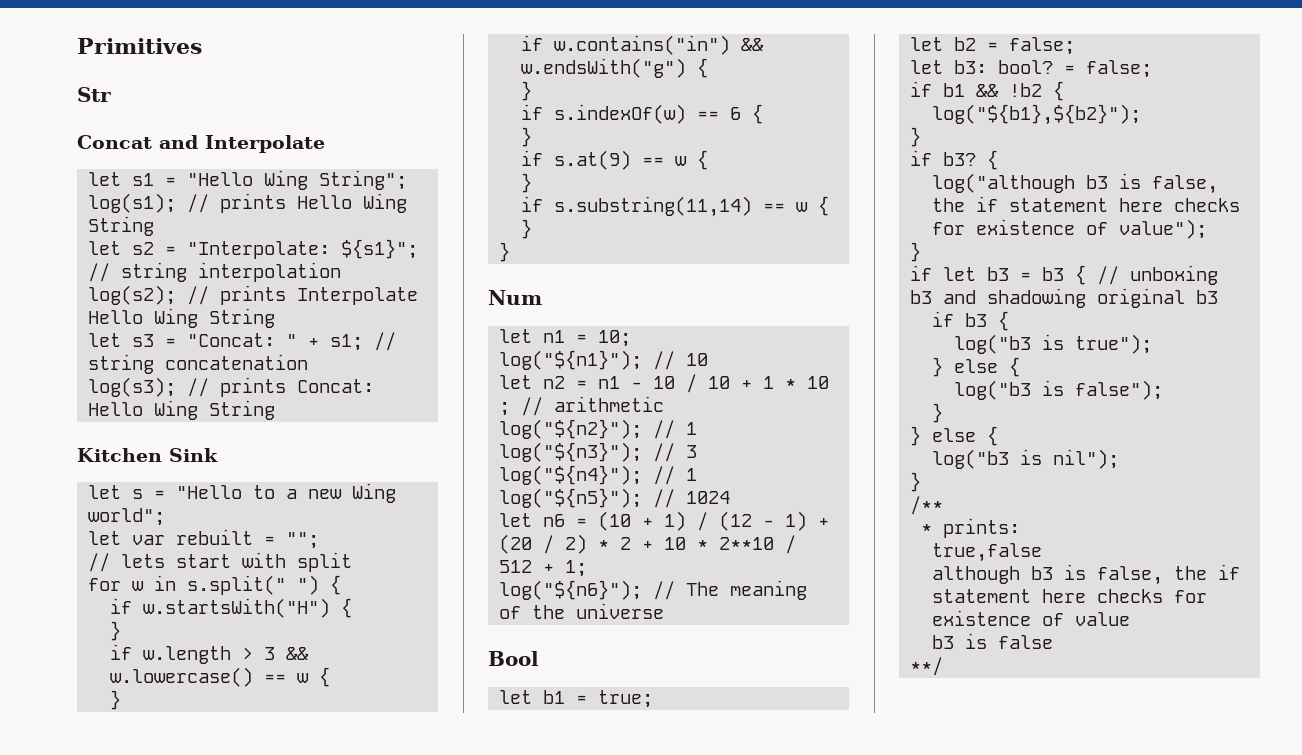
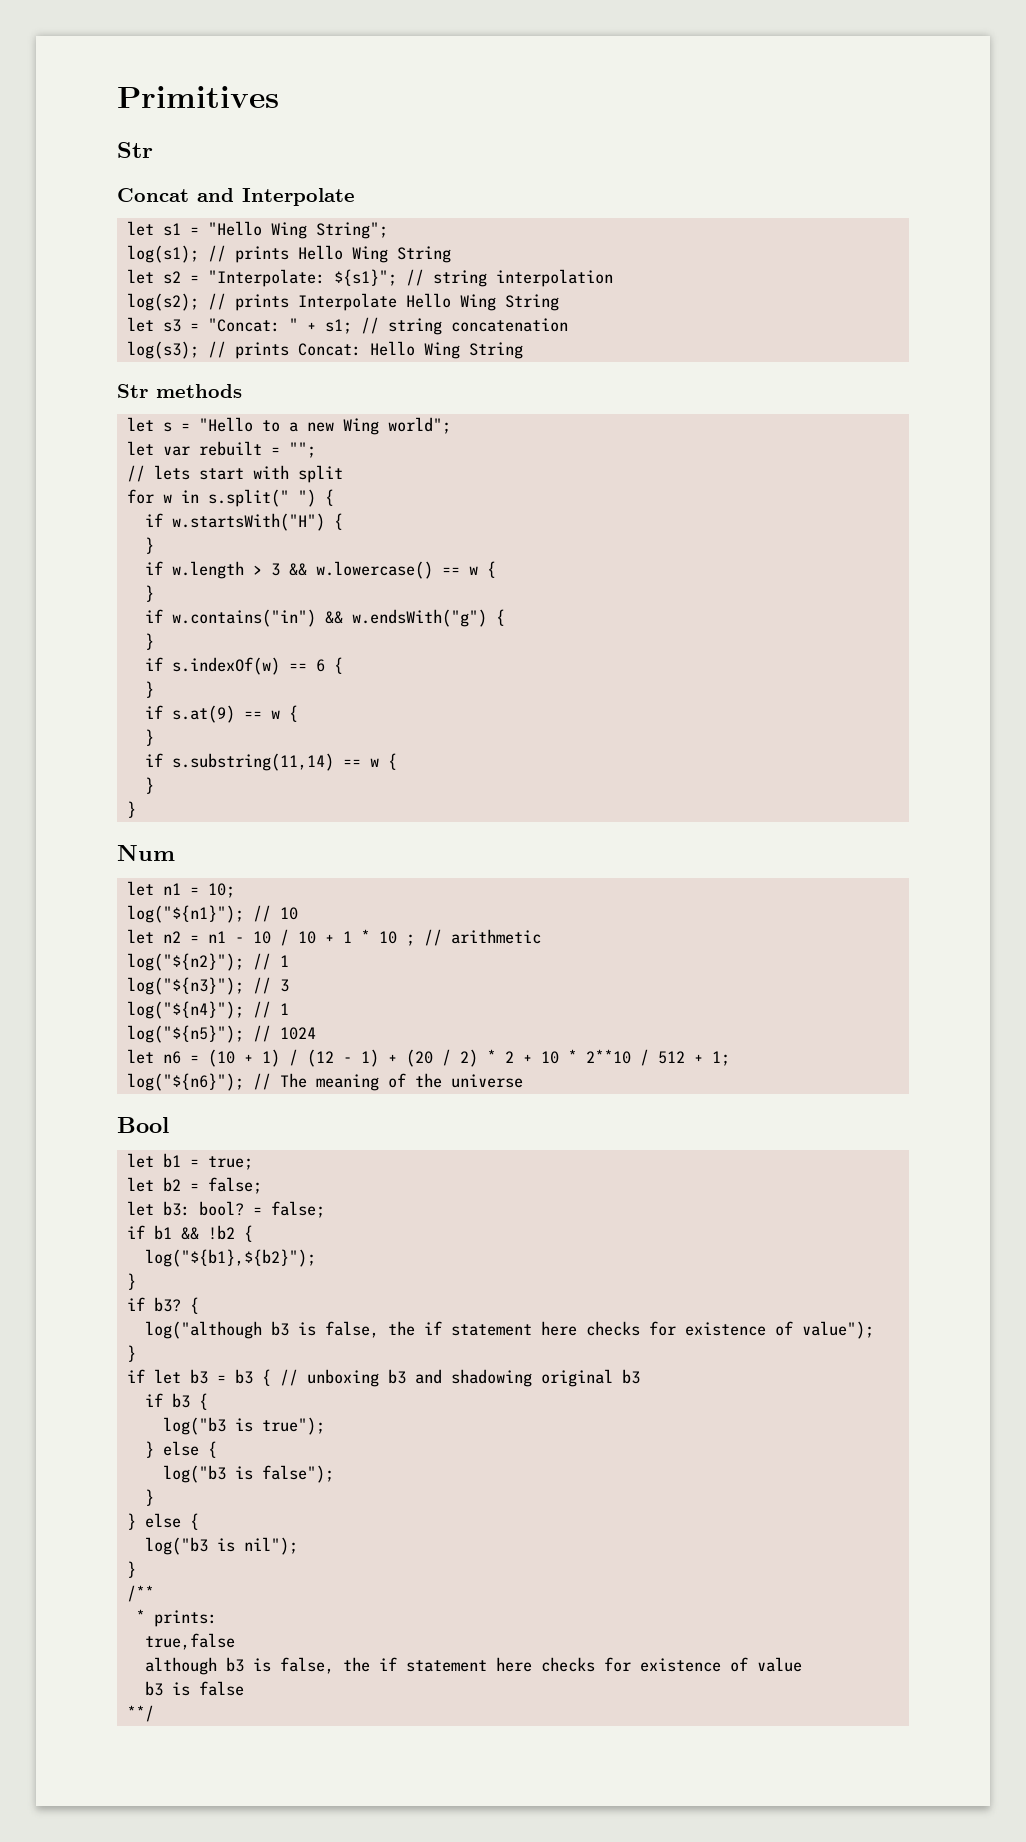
- Kitchen Sink
+ Str methods

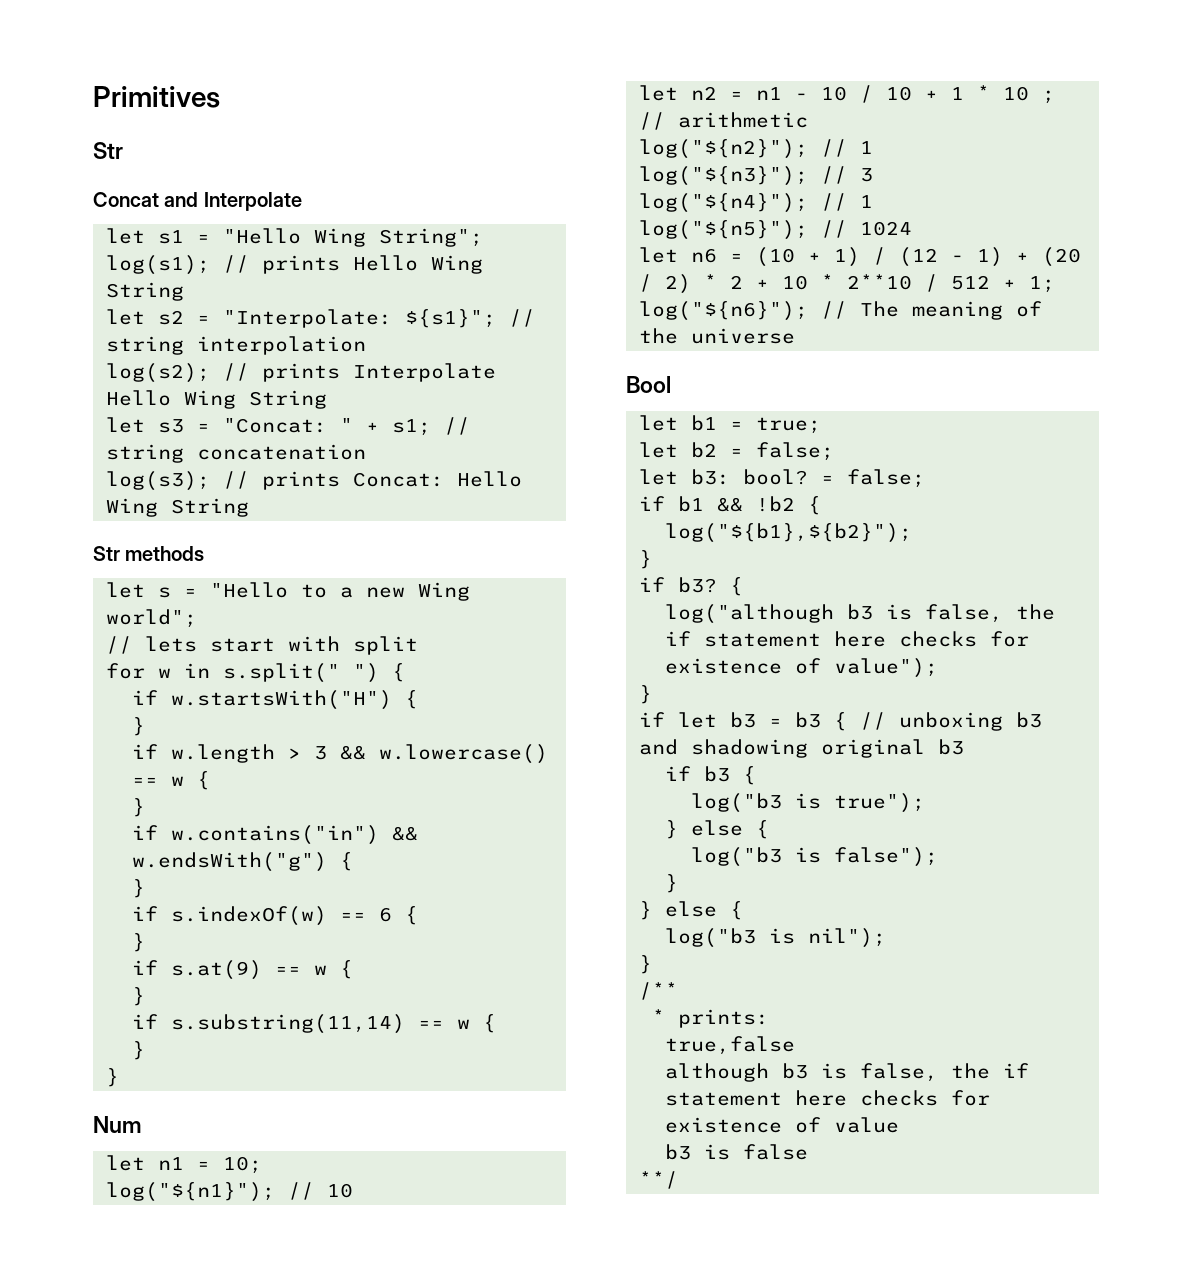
- let var rebuilt = "";

